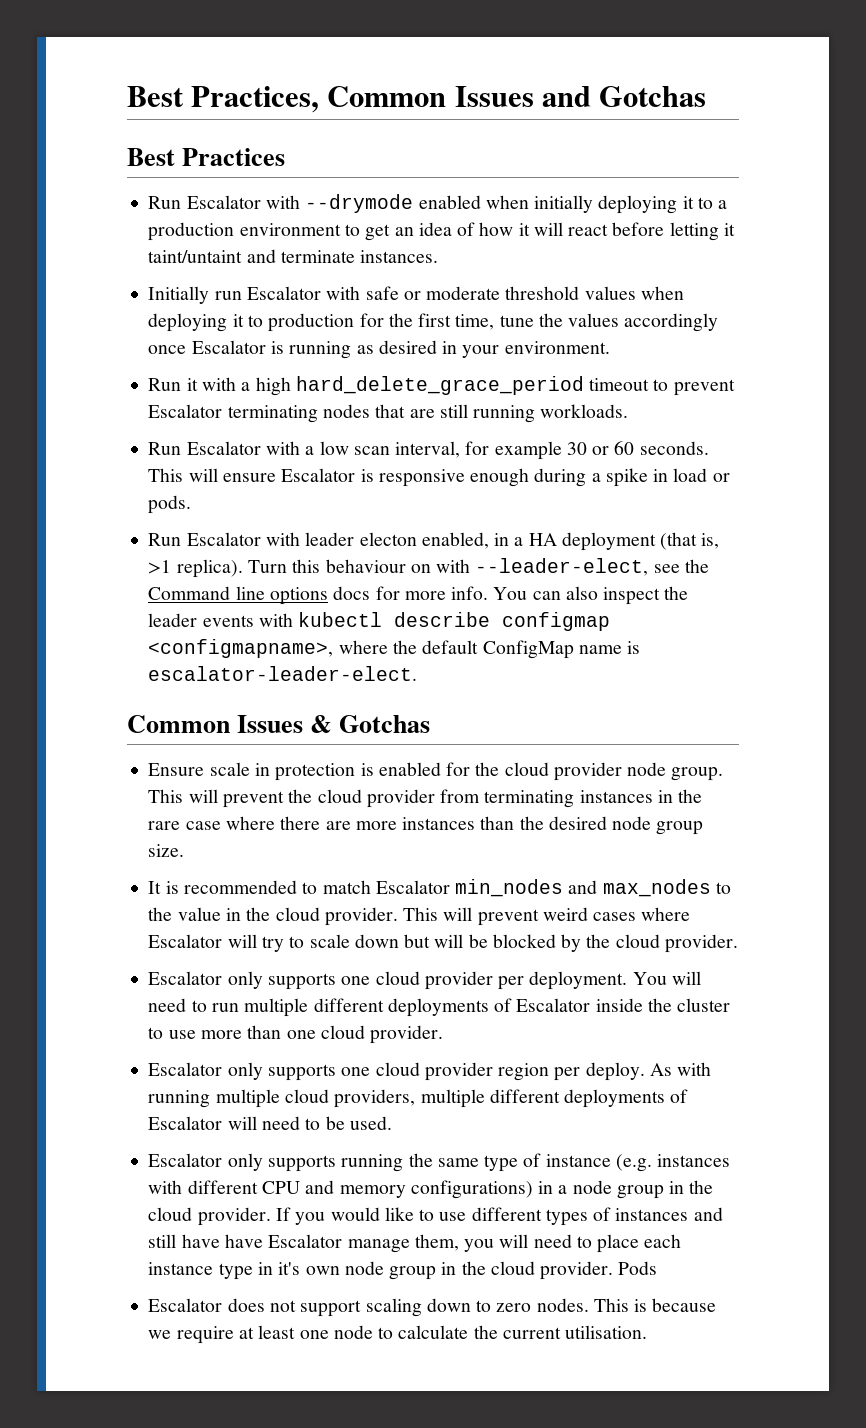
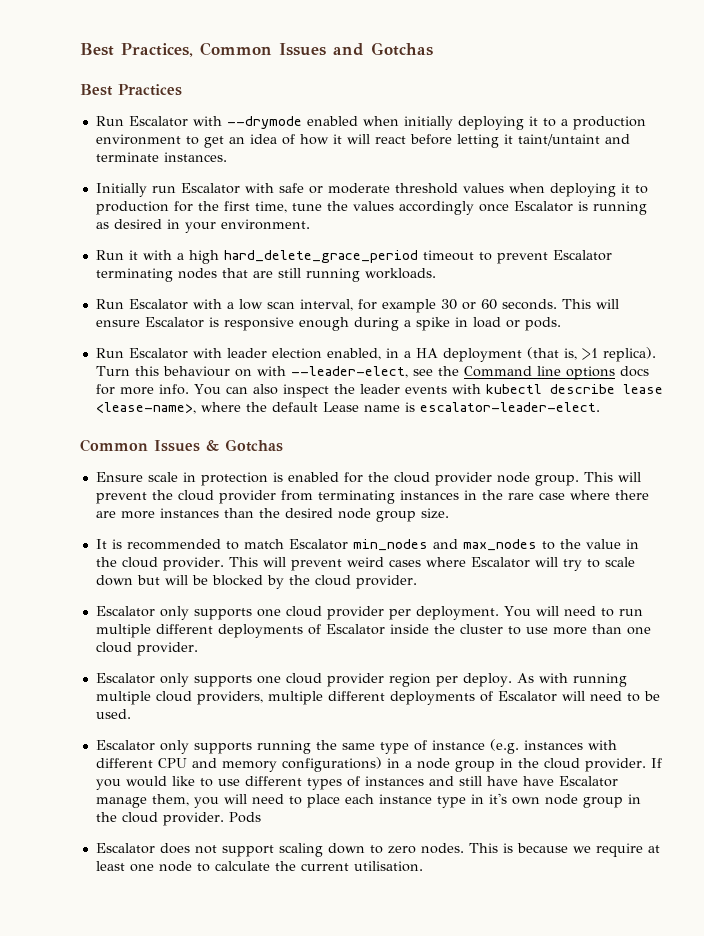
- Run Escalator with leader electon enabled, in a HA deployment (that is, >1 replica).
+ Run Escalator with leader election enabled, in a HA deployment (that is, >1 replica).
- You can also inspect the leader events with kubectl describe configmap <configmapname>, where the default ConfigMap name is escalator-leader-elect.
+ You can also inspect the leader events with kubectl describe lease <lease-name>, where the default Lease name is escalator-leader-elect.

